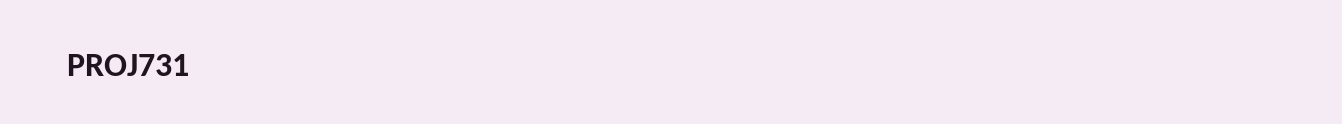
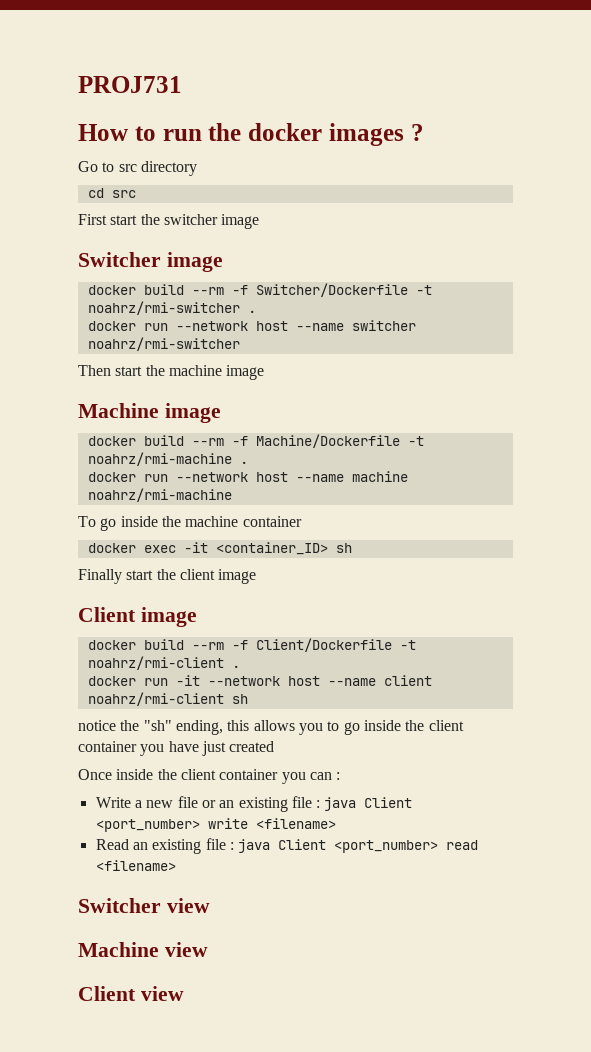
+ How to run the docker images ?
+ Go to src directory
+ cd src
+ First start the switcher image
+ Switcher image
+ docker build --rm -f Switcher/Dockerfile -t noahrz/rmi-switcher .
+ docker run --network host --name switcher noahrz/rmi-switcher
+ Then start the machine image
+ Machine image
+ docker build --rm -f Machine/Dockerfile -t noahrz/rmi-machine .
+ docker run --network host --name machine noahrz/rmi-machine
+ To go inside the machine container
+ docker exec -it <container_ID> sh
+ Finally start the client image
+ Client image
+ docker build --rm -f Client/Dockerfile -t noahrz/rmi-client .
+ docker run -it --network host --name client noahrz/rmi-client sh
+ notice the "sh" ending, this allows you to go inside the client container you have just created
+ Once inside the client container you can :
+ Write a new file or an existing file : java Client <port_number> write <filename>
+ Read an existing file : java Client <port_number> read <filename>
+ Switcher view
+ Machine view
+ Client view

